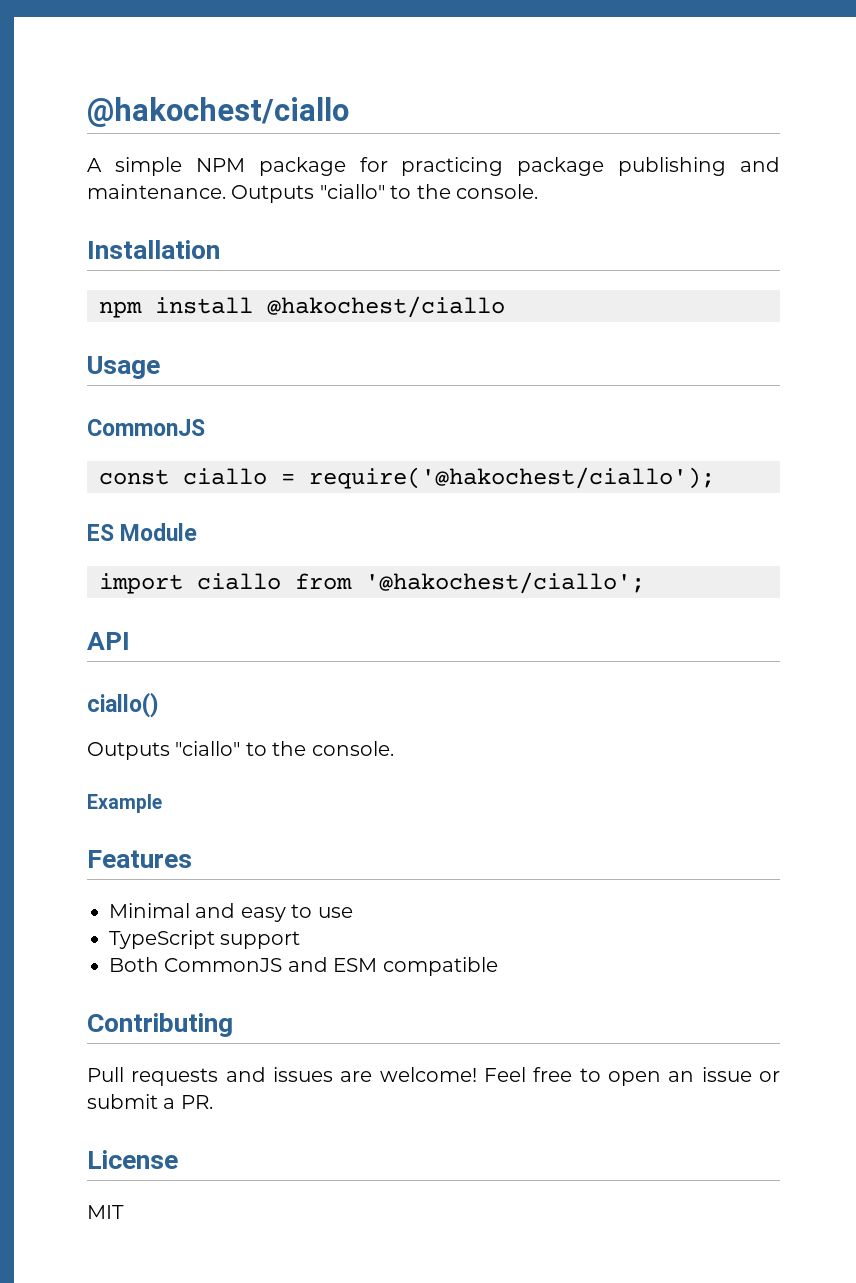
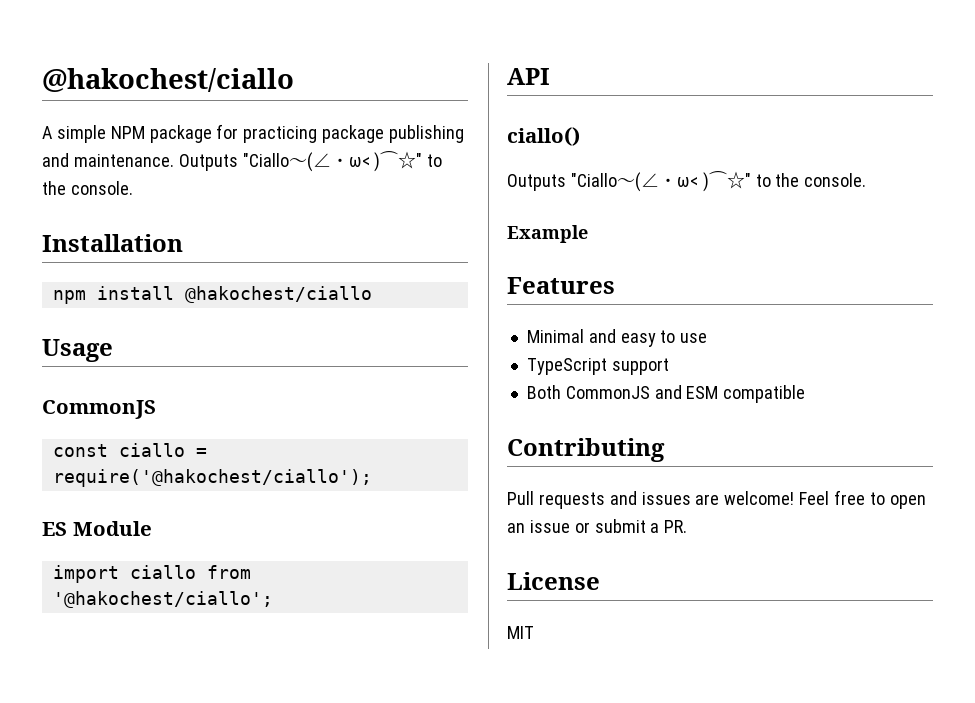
- A simple NPM package for practicing package publishing and maintenance. Outputs "ciallo" to the console.
+ A simple NPM package for practicing package publishing and maintenance. Outputs "Ciallo～(∠・ω< )⌒☆" to the console.
  ciallo()
- Outputs "ciallo" to the console.
+ Outputs "Ciallo～(∠・ω< )⌒☆" to the console.

